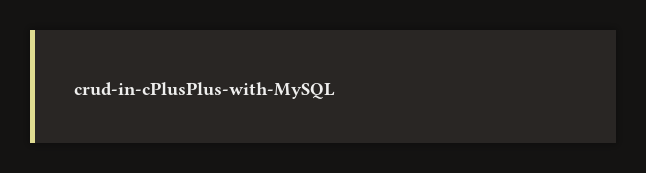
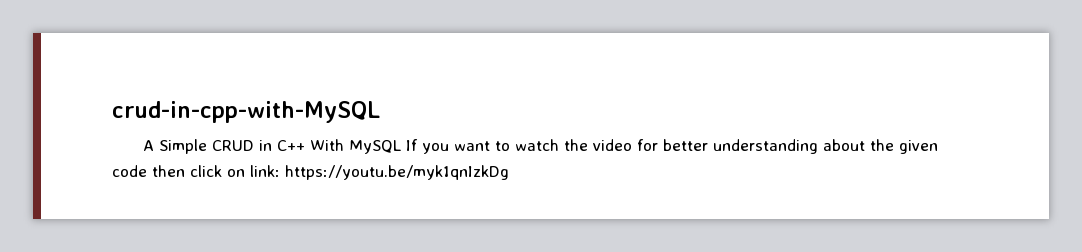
- crud-in-cPlusPlus-with-MySQL
+ crud-in-cpp-with-MySQL
+ A Simple CRUD in C++ With MySQL If you want to watch the video for better understanding about the given code then click on link: https://youtu.be/myk1qnIzkDg

